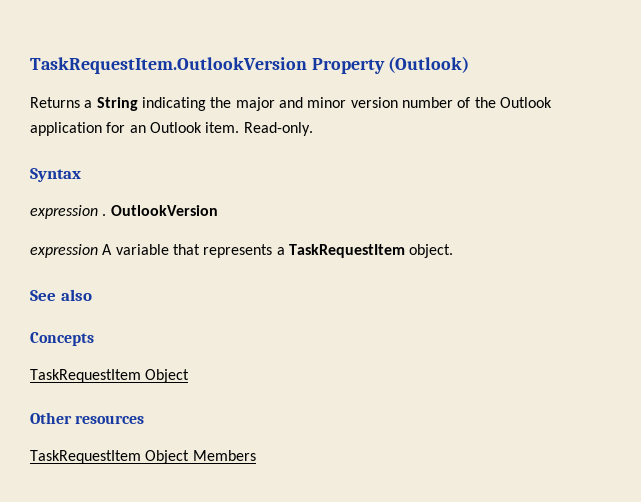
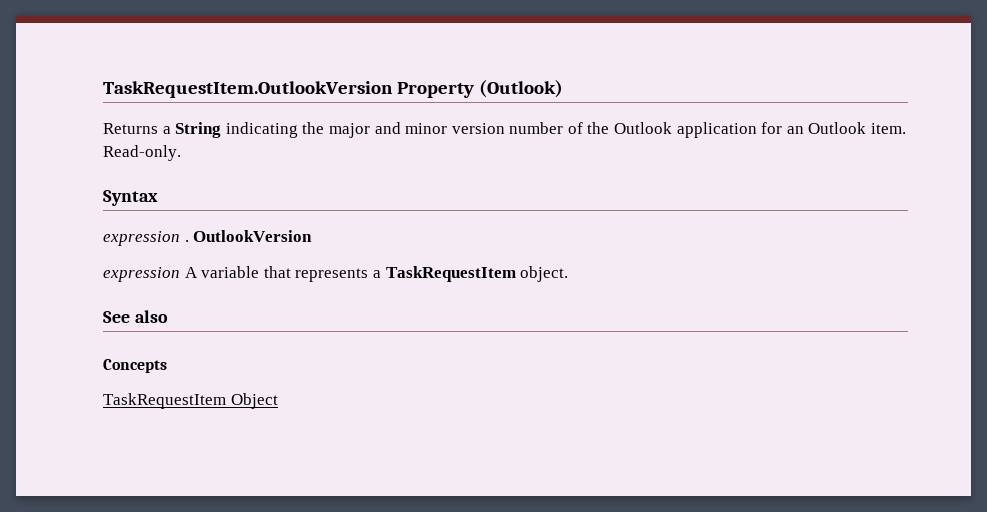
- Other resources
- TaskRequestItem Object Members

